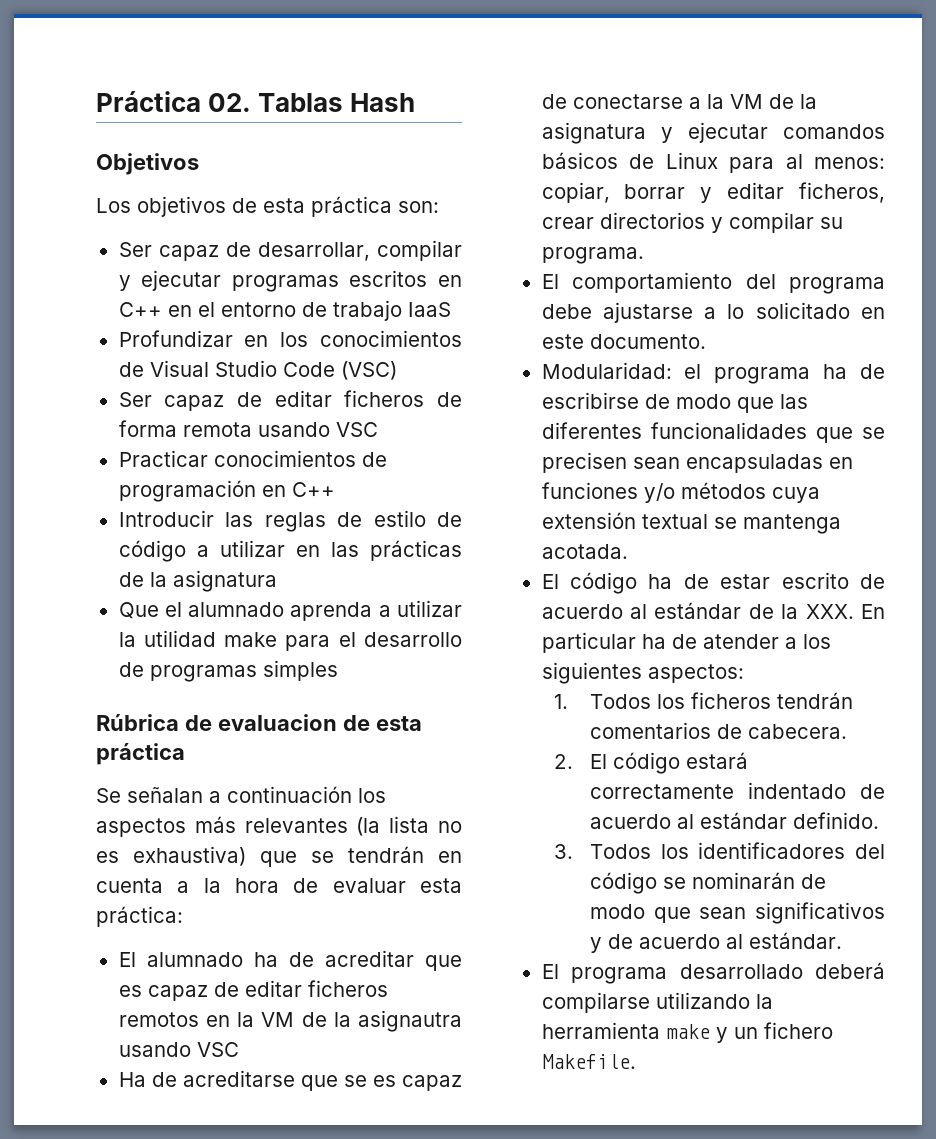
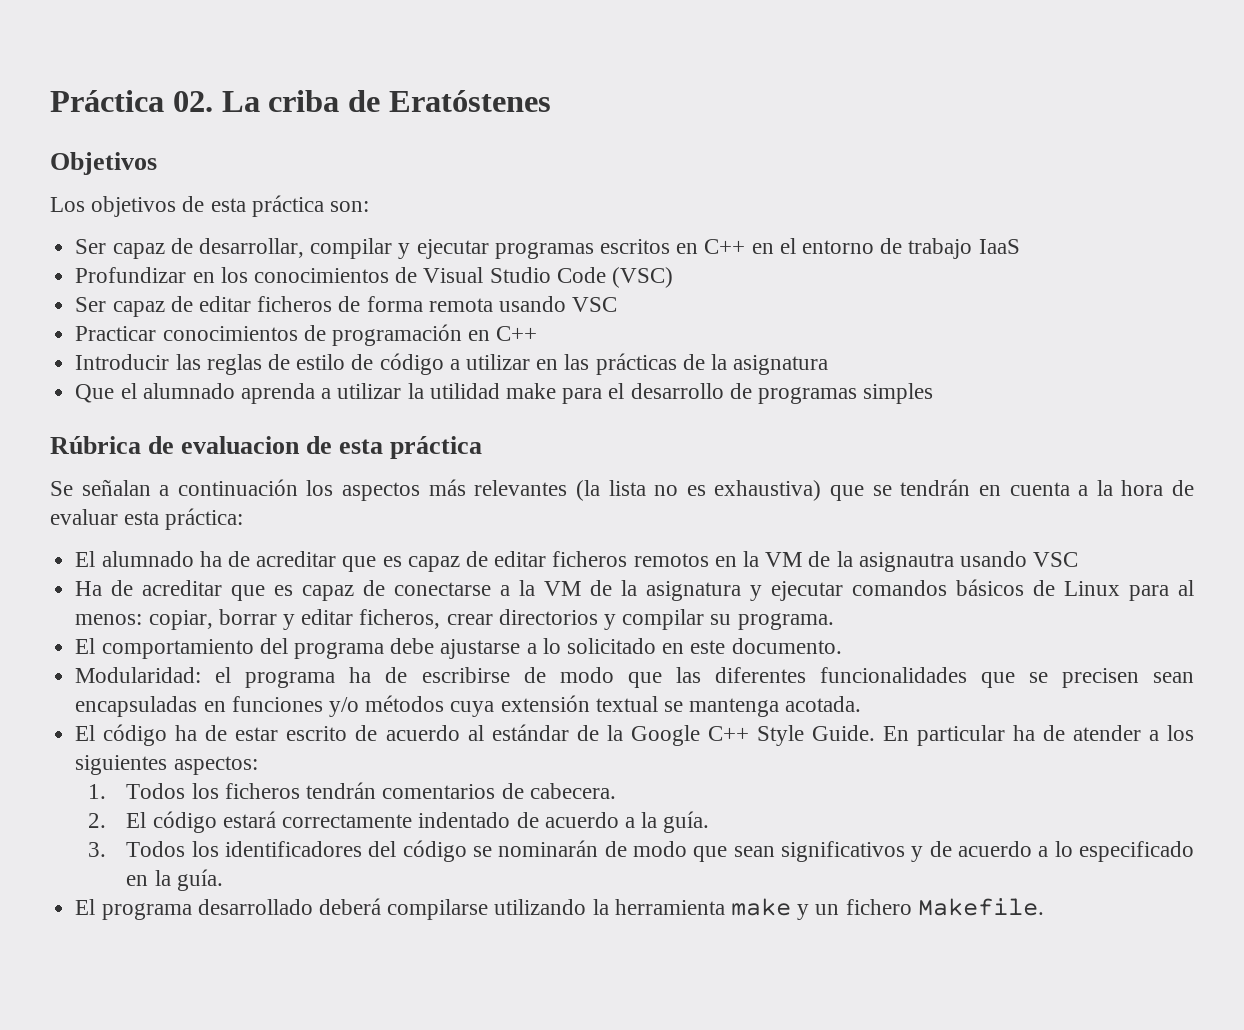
- Práctica 02. Tablas Hash
+ Práctica 02. La criba de Eratóstenes
- Ha de acreditarse que se es capaz de conectarse a la VM de la asignatura y ejecutar comandos básicos de Linux para al menos: copiar, borrar y editar ficheros, crear directorios y compilar su programa.
+ Ha de acreditar que es capaz de conectarse a la VM de la asignatura y ejecutar comandos básicos de Linux para al menos: copiar, borrar y editar ficheros, crear directorios y compilar su programa.
- El código ha de estar escrito de acuerdo al estándar de la XXX. En particular ha de atender a los siguientes aspectos:
+ El código ha de estar escrito de acuerdo al estándar de la Google C++ Style Guide. En particular ha de atender a los siguientes aspectos:
- 2. El código estará correctamente indentado de acuerdo al estándar definido.
+ 2. El código estará correctamente indentado de acuerdo a la guía.
- 3. Todos los identificadores del código se nominarán de modo que sean significativos y de acuerdo al estándar.
+ 3. Todos los identificadores del código se nominarán de modo que sean significativos y de acuerdo a lo especificado en la guía.

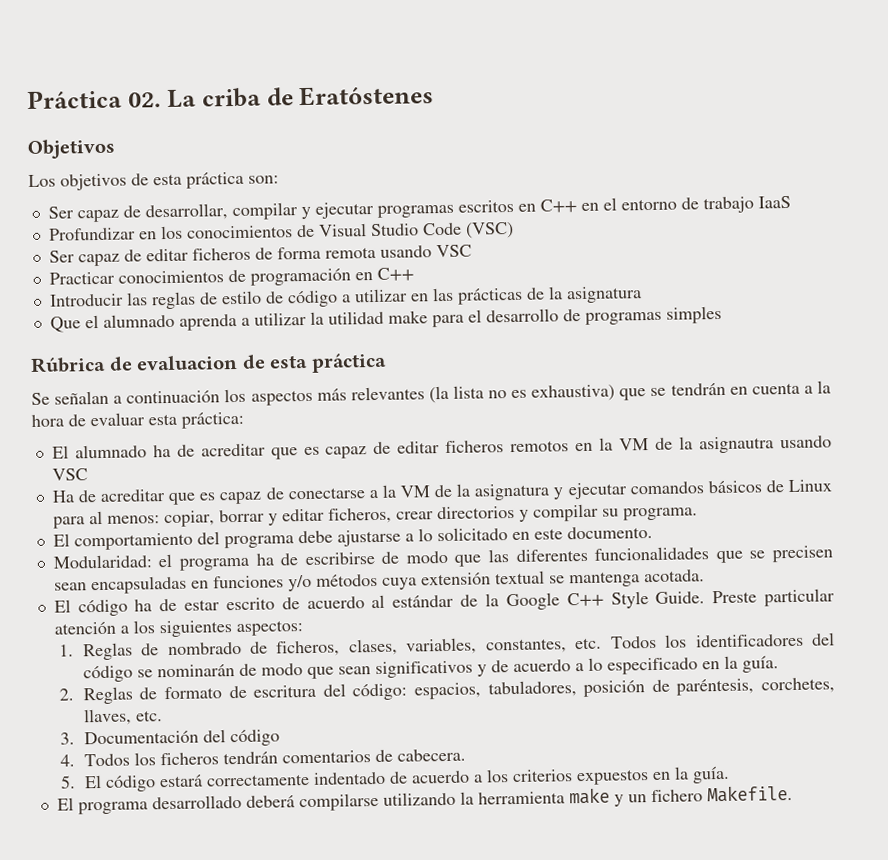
- En particular ha de atender a los siguientes aspectos:
+ Preste particular atención a los siguientes aspectos:
- 1. Todos los ficheros tendrán comentarios de cabecera.
- 2. El código estará correctamente indentado de acuerdo a la guía.
- 3. Todos los identificadores del código se nominarán de modo que sean significativos y de acuerdo a lo especificado en la guía.
+ 1. Reglas de nombrado de ficheros, clases, variables, constantes, etc. Todos los identificadores del código se nominarán de modo que sean significativos y de acuerdo a lo especificado en la guía.
+ 2. Reglas de formato de escritura del código: espacios, tabuladores, posición de paréntesis, corchetes, llaves, etc.
+ 3. Documentación del código
+ 4. Todos los ficheros tendrán comentarios de cabecera.
+ 5. El código estará correctamente indentado de acuerdo a los criterios expuestos en la guía.

